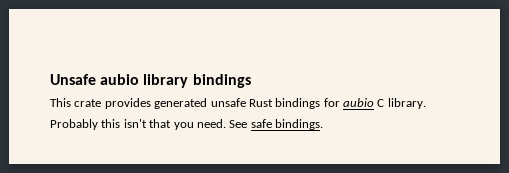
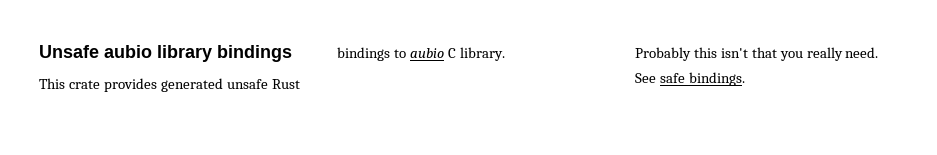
- This crate provides generated unsafe Rust bindings for aubio C library.
+ This crate provides generated unsafe Rust bindings to aubio C library.
- Probably this isn't that you need.
+ Probably this isn't that you really need.

